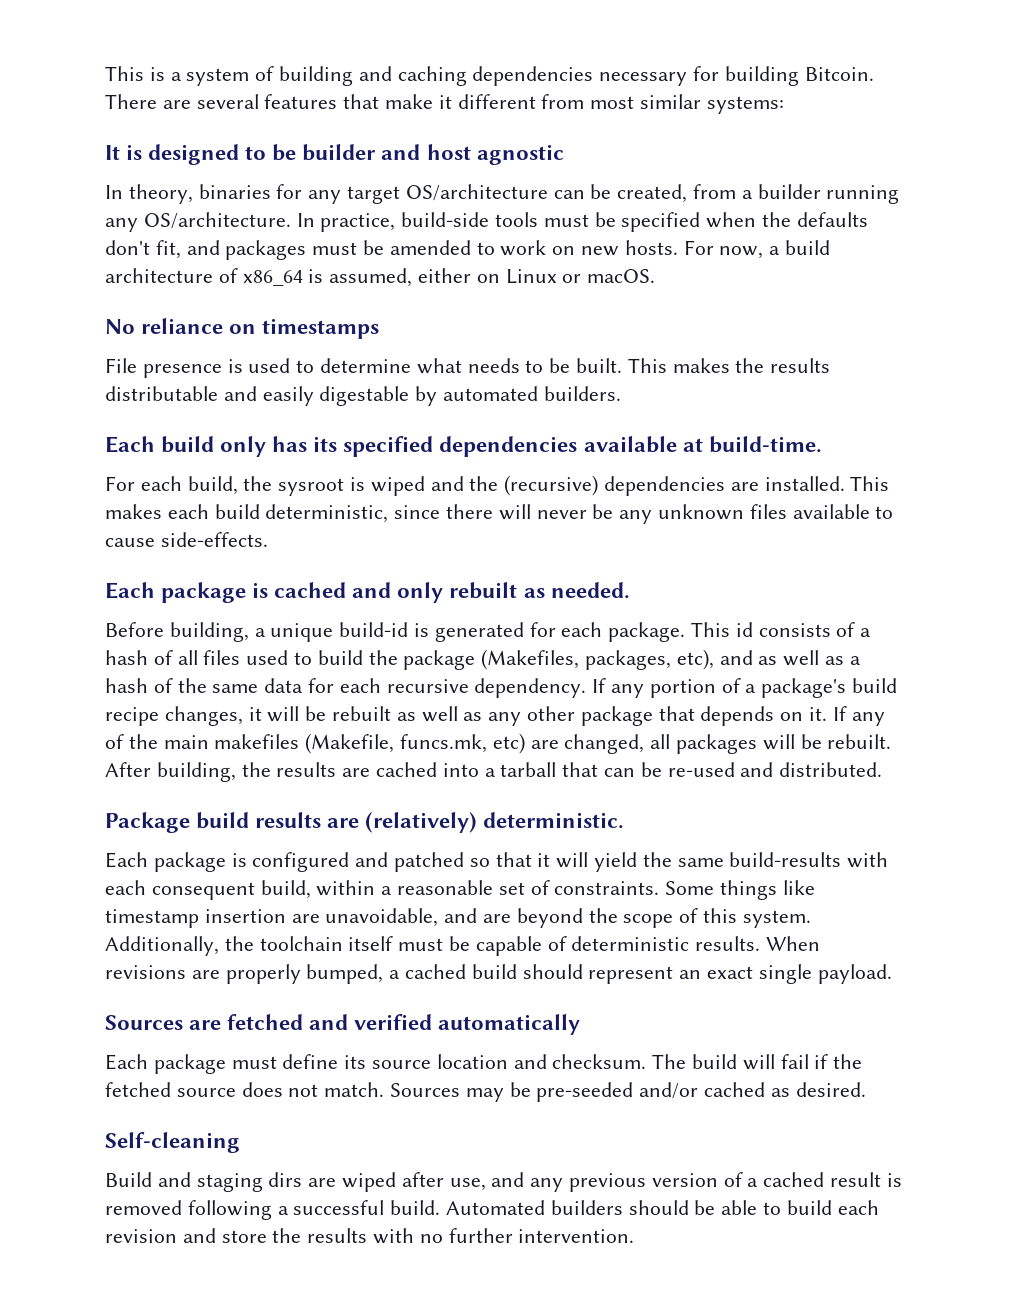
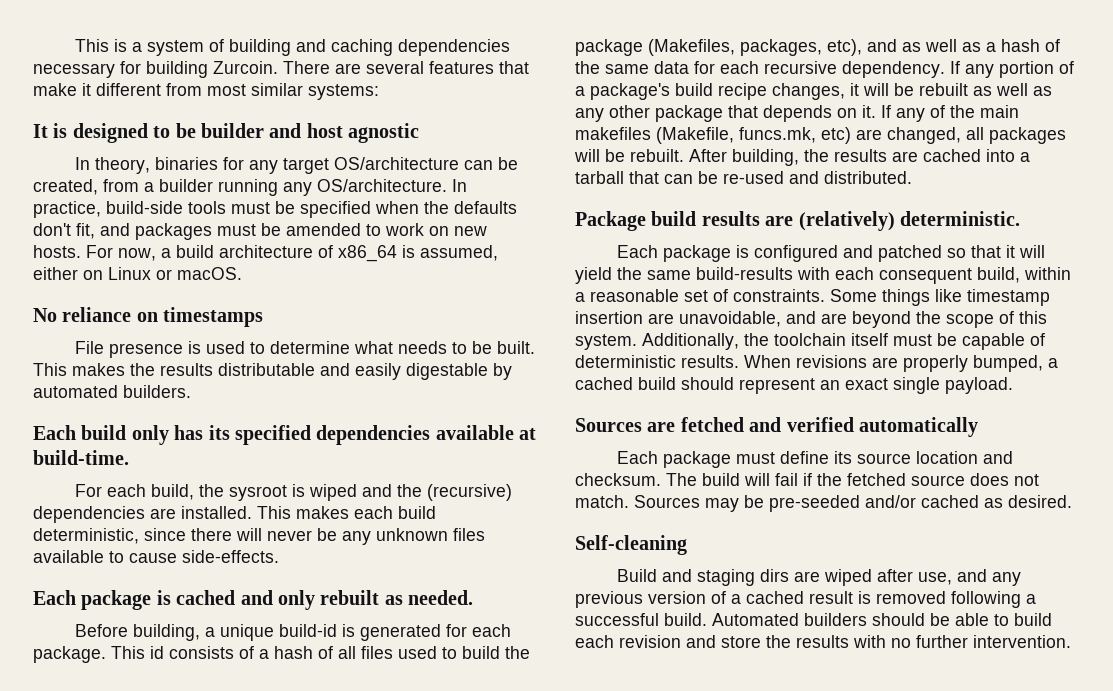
- This is a system of building and caching dependencies necessary for building Bitcoin.
+ This is a system of building and caching dependencies necessary for building Zurcoin.

